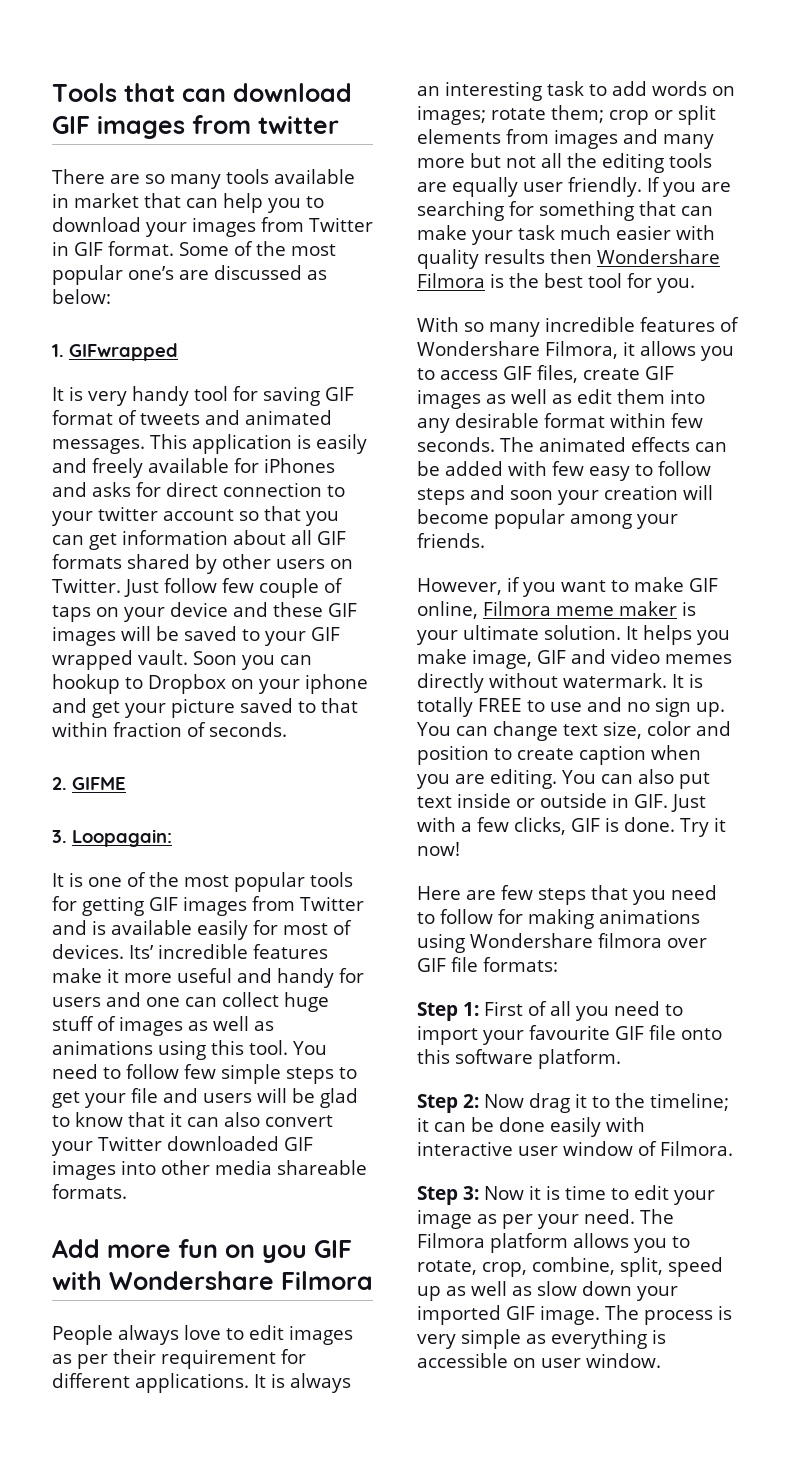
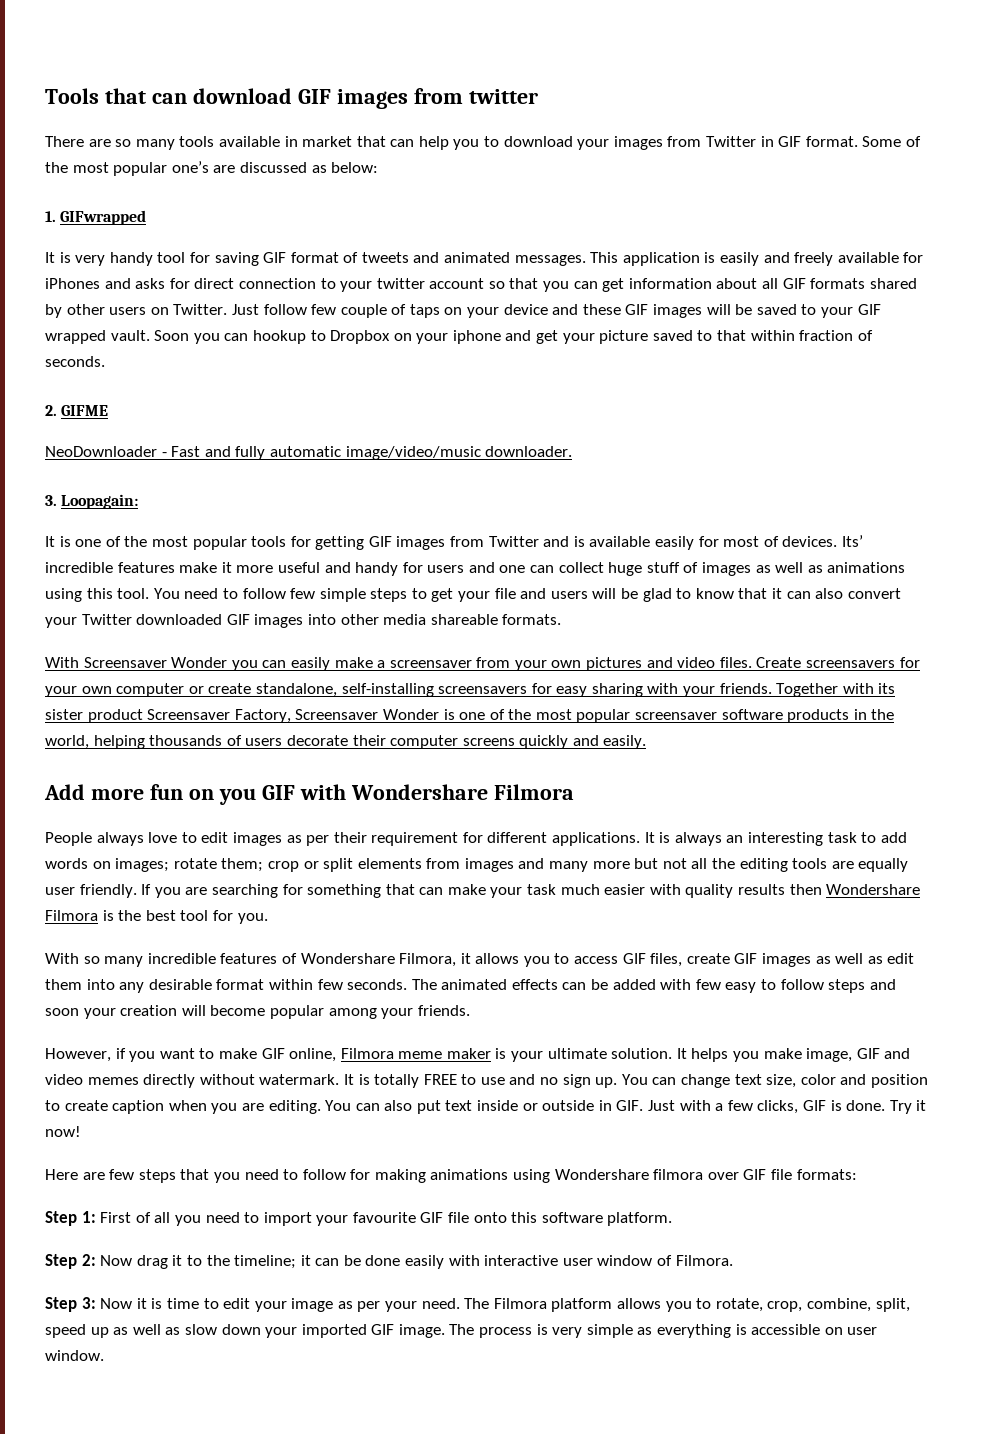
+ NeoDownloader - Fast and fully automatic image/video/music downloader.
+ With Screensaver Wonder you can easily make a screensaver from your own pictures and video files. Create screensavers for your own computer or create standalone, self-installing screensavers for easy sharing with your friends. Together with its sister product Screensaver Factory, Screensaver Wonder is one of the most popular screensaver software products in the world, helping thousands of users decorate their computer screens quickly and easily.

